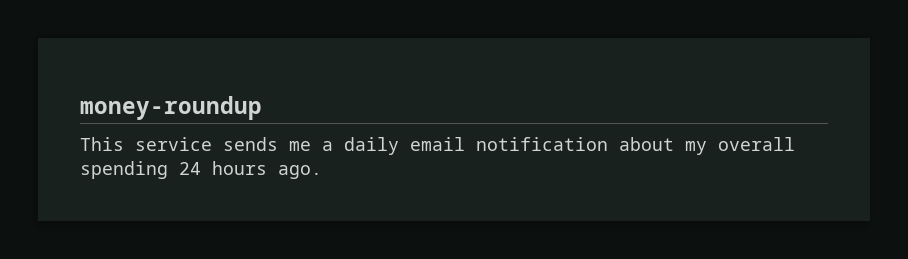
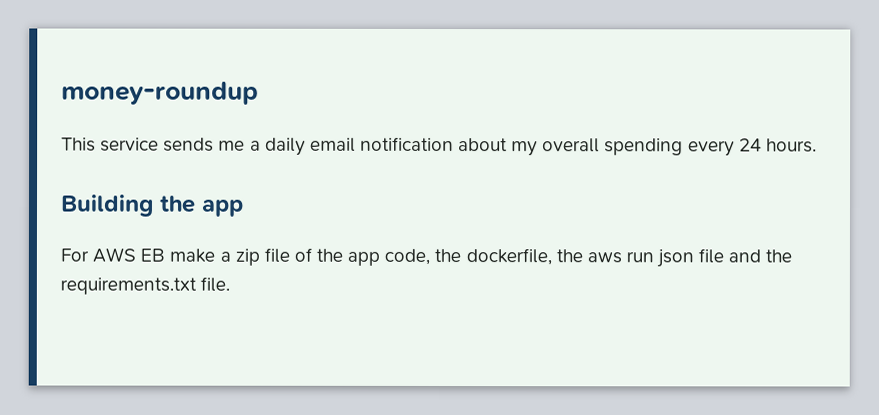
- This service sends me a daily email notification about my overall spending 24 hours ago.
+ This service sends me a daily email notification about my overall spending every 24 hours.
+ Building the app
+ For AWS EB make a zip file of the app code, the dockerfile, the aws run json file and the requirements.txt file.

